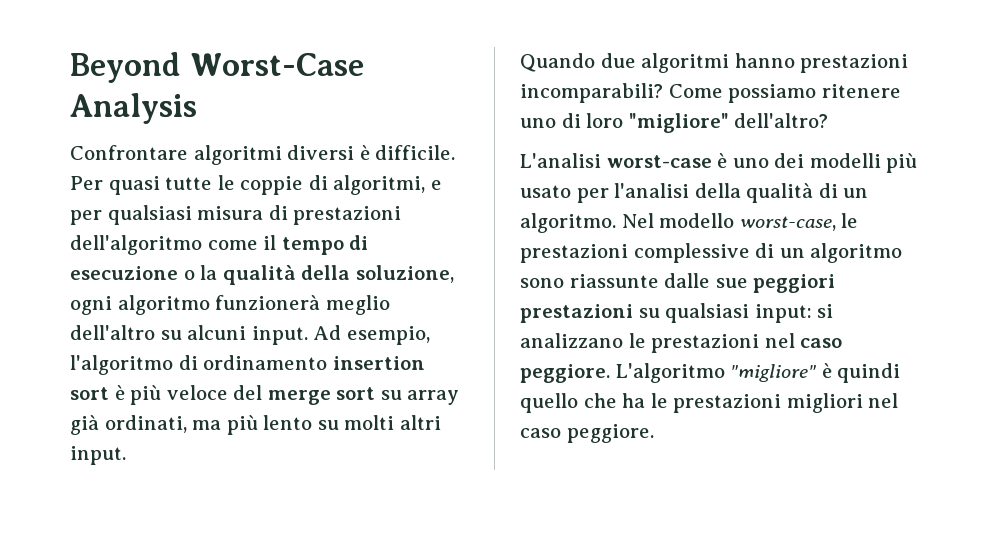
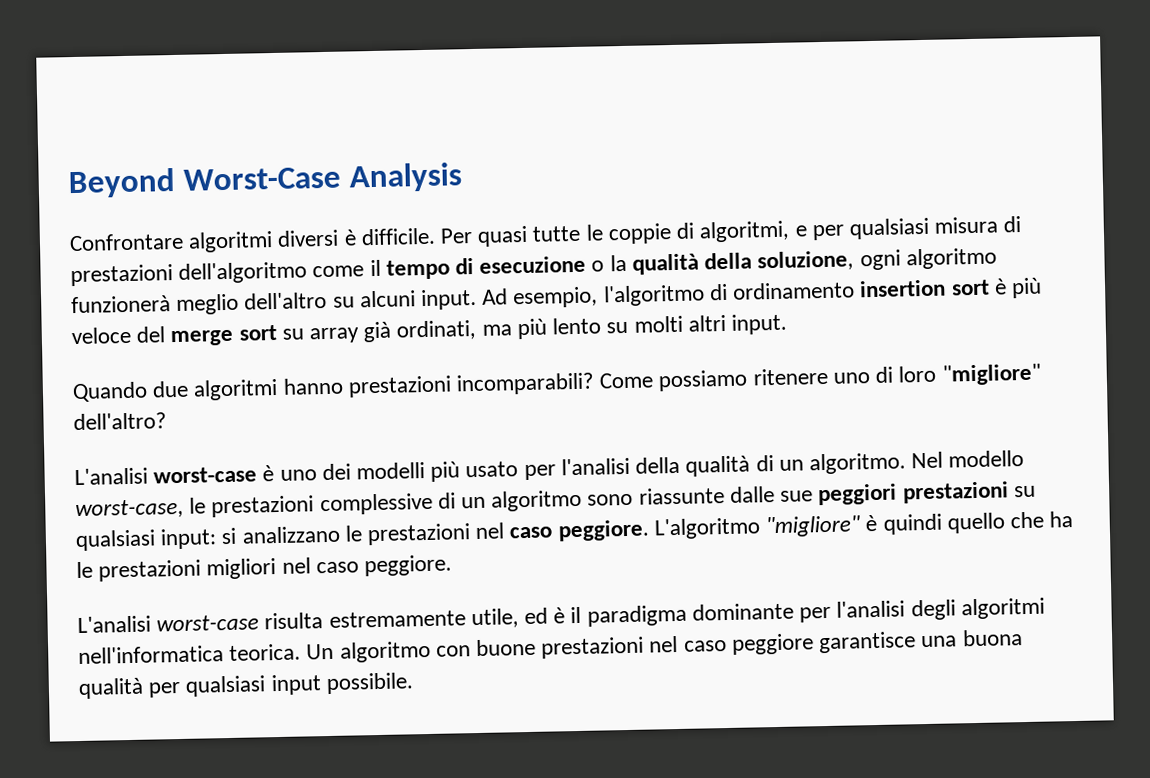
+ L'analisi worst-case risulta estremamente utile, ed è il paradigma dominante per l'analisi degli algoritmi nell'informatica teorica. Un algoritmo con buone prestazioni nel caso peggiore garantisce una buona qualità per qualsiasi input possibile.

